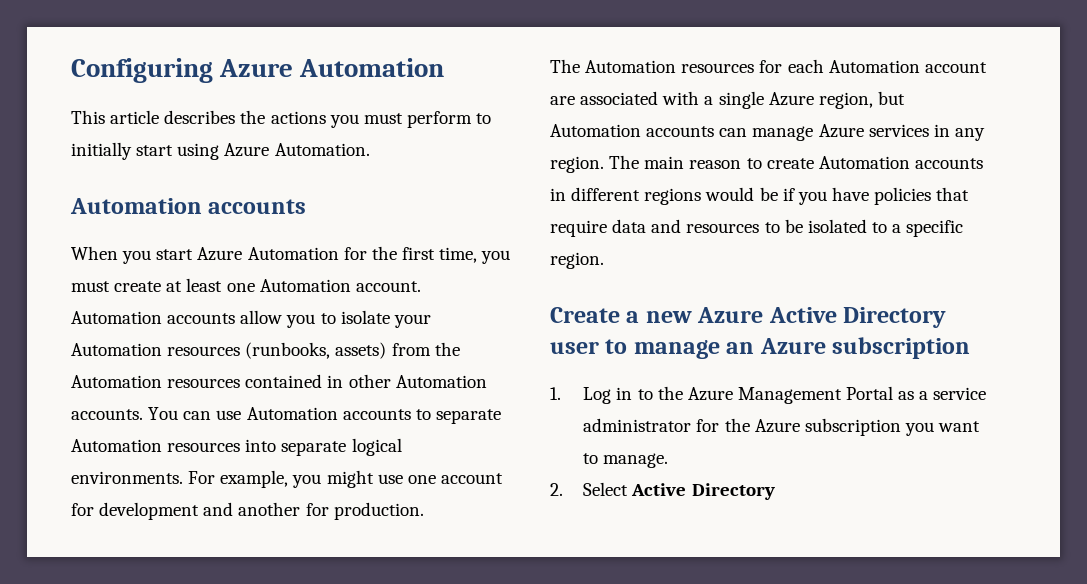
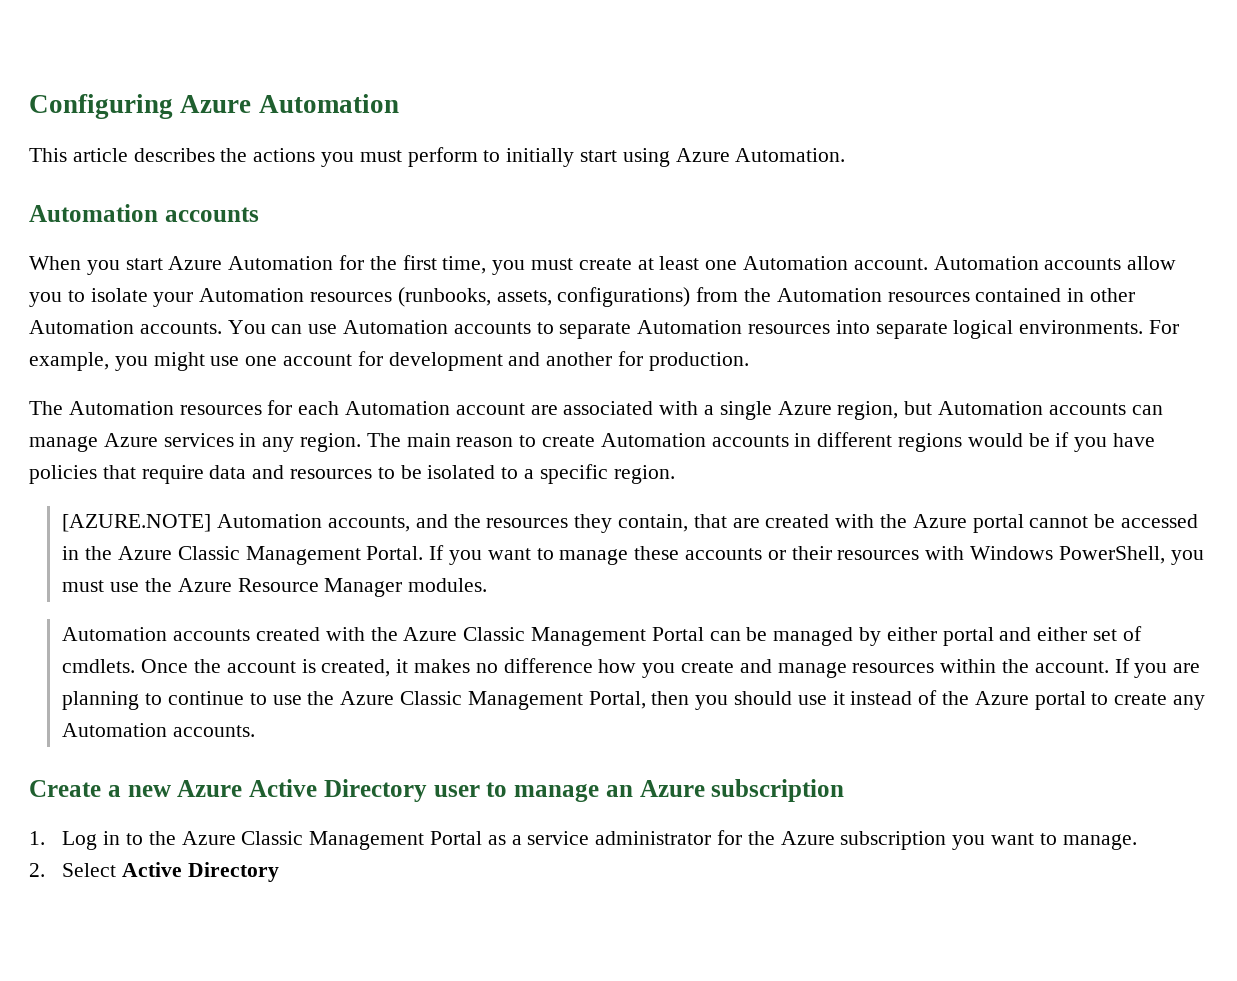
- Automation accounts allow you to isolate your Automation resources (runbooks, assets) from the Automation resources contained in other Automation accounts.
+ Automation accounts allow you to isolate your Automation resources (runbooks, assets, configurations) from the Automation resources contained in other Automation accounts.
+ [AZURE.NOTE] Automation accounts, and the resources they contain, that are created with the Azure portal cannot be accessed in the Azure Classic Management Portal. If you want to manage these accounts or their resources with Windows PowerShell, you must use the Azure Resource Manager modules.
+ Automation accounts created with the Azure Classic Management Portal can be managed by either portal and either set of cmdlets. Once the account is created, it makes no difference how you create and manage resources within the account. If you are planning to continue to use the Azure Classic Management Portal, then you should use it instead of the Azure portal to create any Automation accounts.
- 1. Log in to the Azure Management Portal as a service administrator for the Azure subscription you want to manage.
+ 1. Log in to the Azure Classic Management Portal as a service administrator for the Azure subscription you want to manage.

